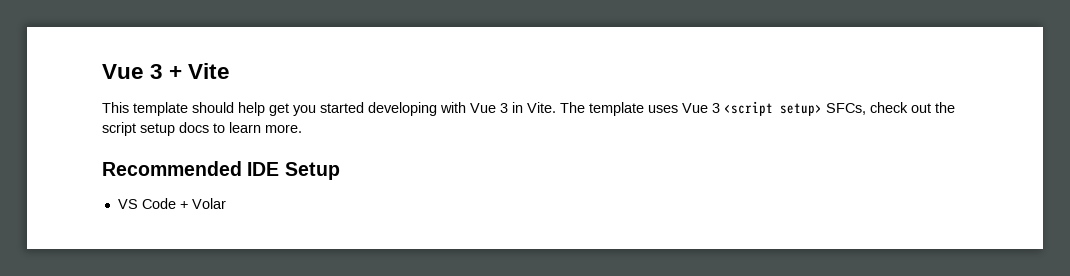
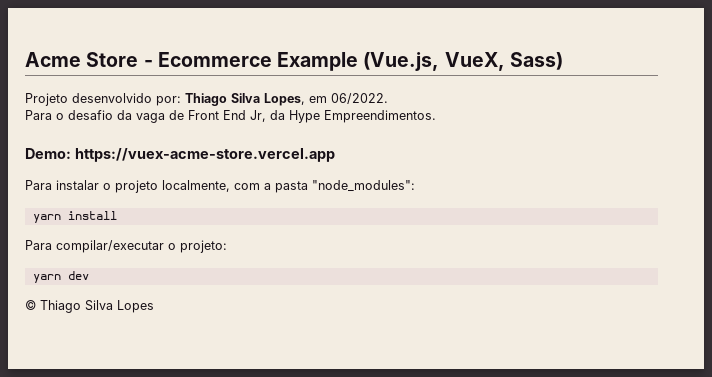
- Vue 3 + Vite
- This template should help get you started developing with Vue 3 in Vite. The template uses Vue 3 <script setup> SFCs, check out the script setup docs to learn more.
- Recommended IDE Setup
- VS Code + Volar
+ Acme Store - Ecommerce Example (Vue.js, VueX, Sass)
+ Projeto desenvolvido por: Thiago Silva Lopes, em 06/2022.
+ Para o desafio da vaga de Front End Jr, da Hype Empreendimentos.
+ Demo: https://vuex-acme-store.vercel.app
+ Para instalar o projeto localmente, com a pasta "node_modules":
+ yarn install
+ Para compilar/executar o projeto:
+ yarn dev
+ © Thiago Silva Lopes

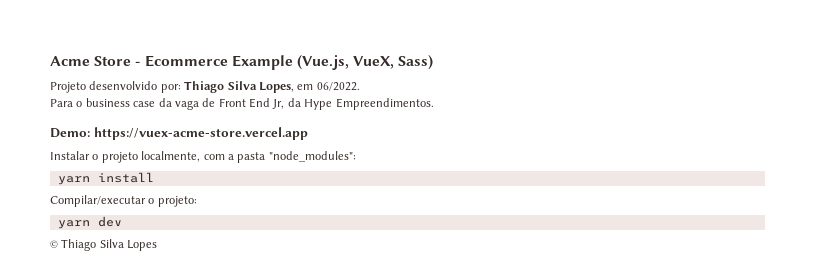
- Para o desafio da vaga de Front End Jr, da Hype Empreendimentos.
+ Para o business case da vaga de Front End Jr, da Hype Empreendimentos.
- Para instalar o projeto localmente, com a pasta "node_modules":
+ Instalar o projeto localmente, com a pasta "node_modules":
- Para compilar/executar o projeto:
+ Compilar/executar o projeto:

